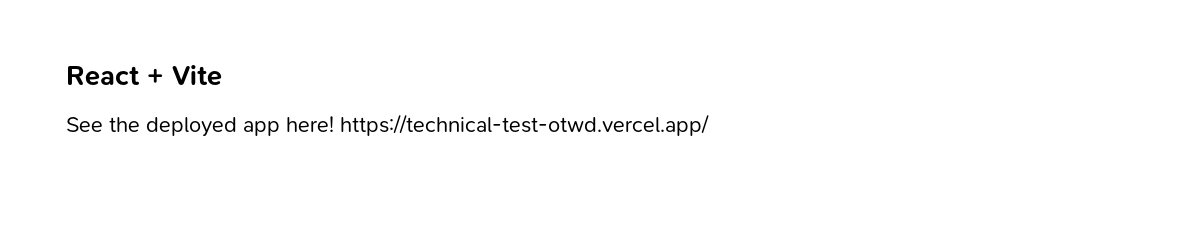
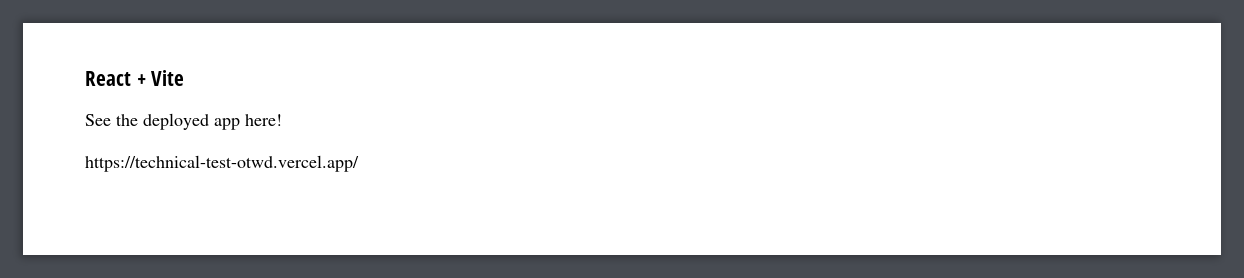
- See the deployed app here! https://technical-test-otwd.vercel.app/
+ See the deployed app here!
+ https://technical-test-otwd.vercel.app/

